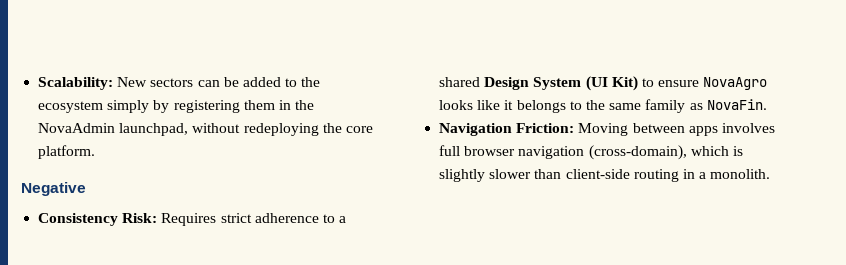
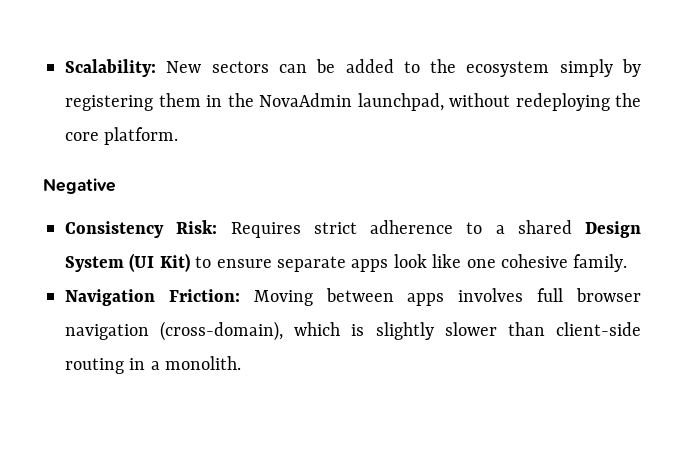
- Consistency Risk: Requires strict adherence to a shared Design System (UI Kit) to ensure NovaAgro looks like it belongs to the same family as NovaFin.
+ Consistency Risk: Requires strict adherence to a shared Design System (UI Kit) to ensure separate apps look like one cohesive family.

